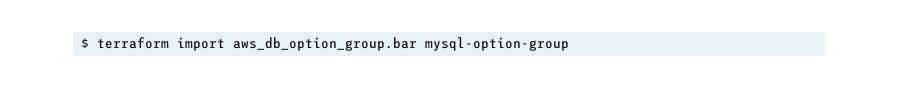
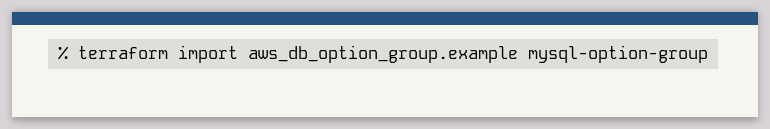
- $ terraform import aws_db_option_group.bar mysql-option-group
+ % terraform import aws_db_option_group.example mysql-option-group

